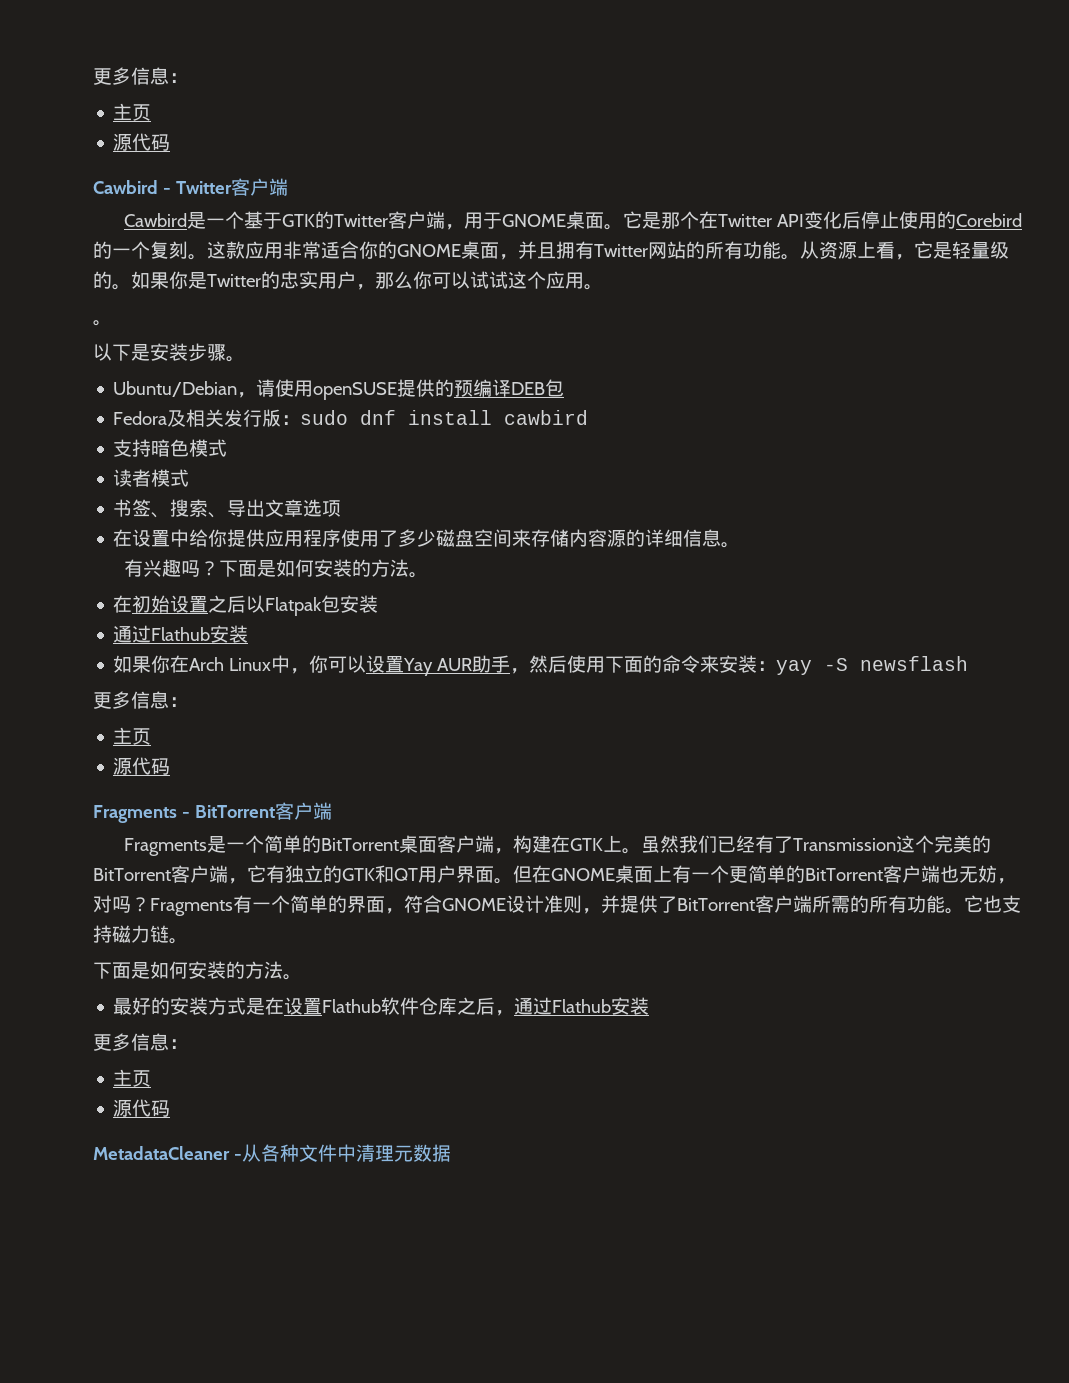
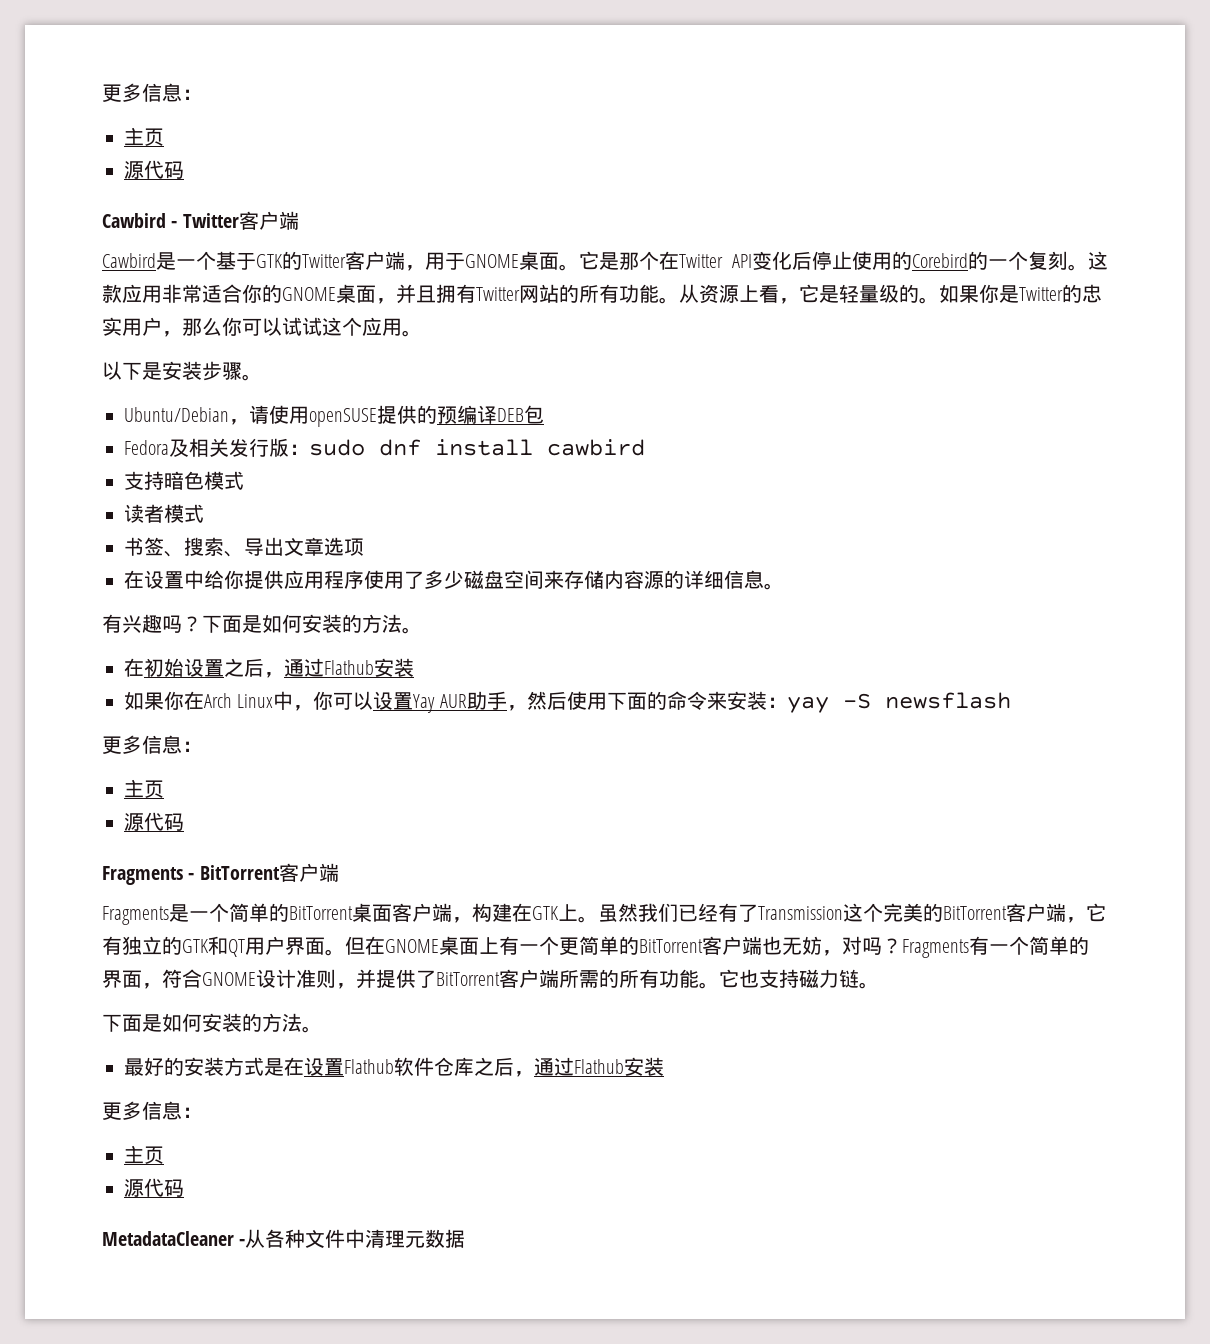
  如果你是Twitter的忠实用户，那么你可以试试这个应用。
- 。
- 在初始设置之后以Flatpak包安装
- 通过Flathub安装
+ 在初始设置之后，通过Flathub安装

